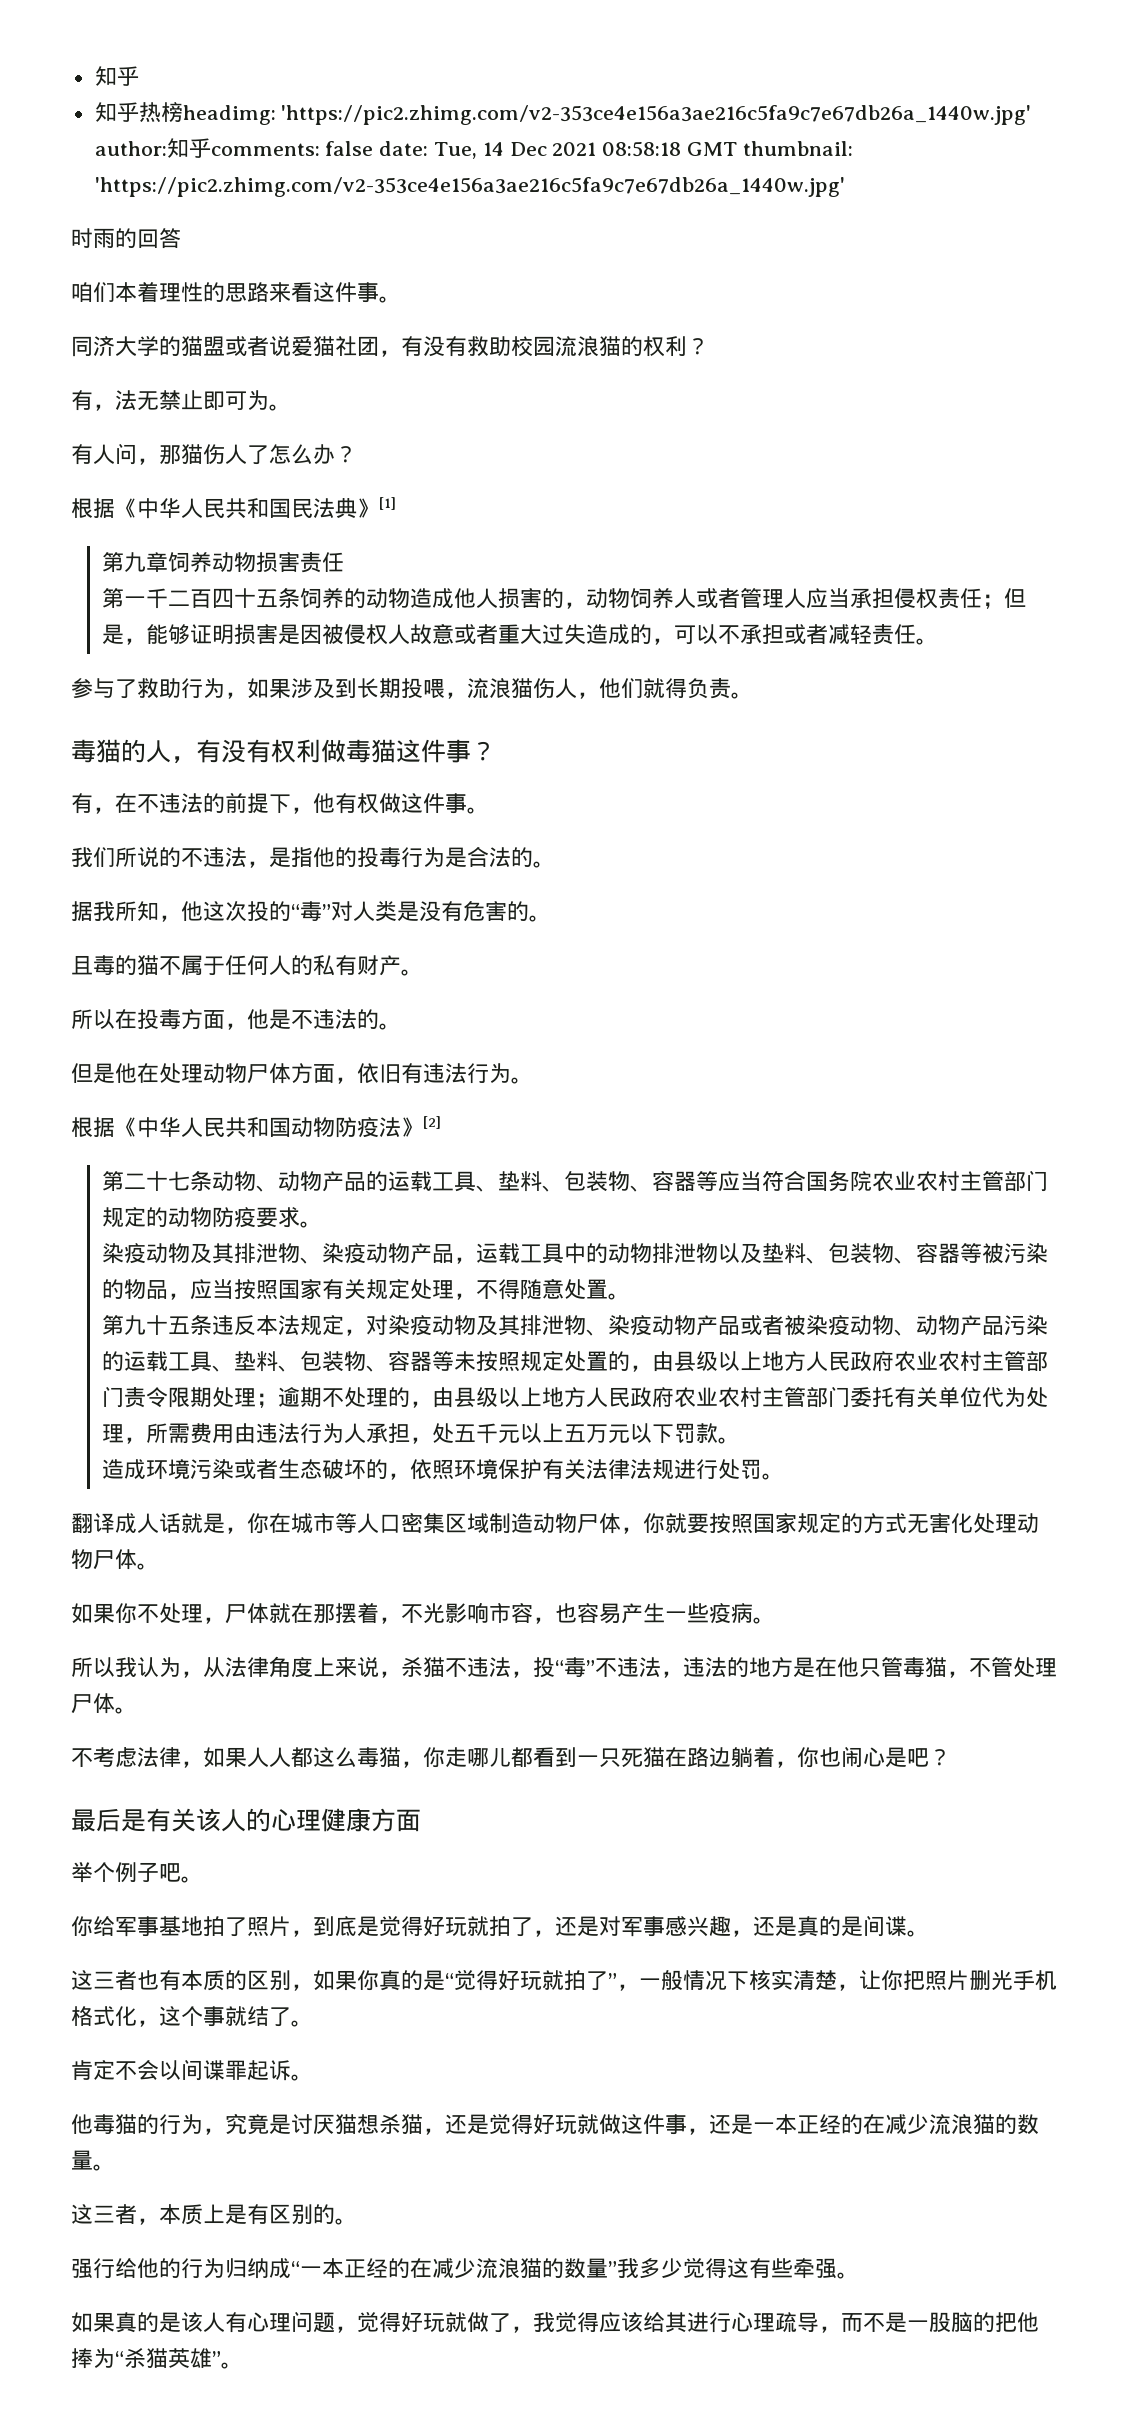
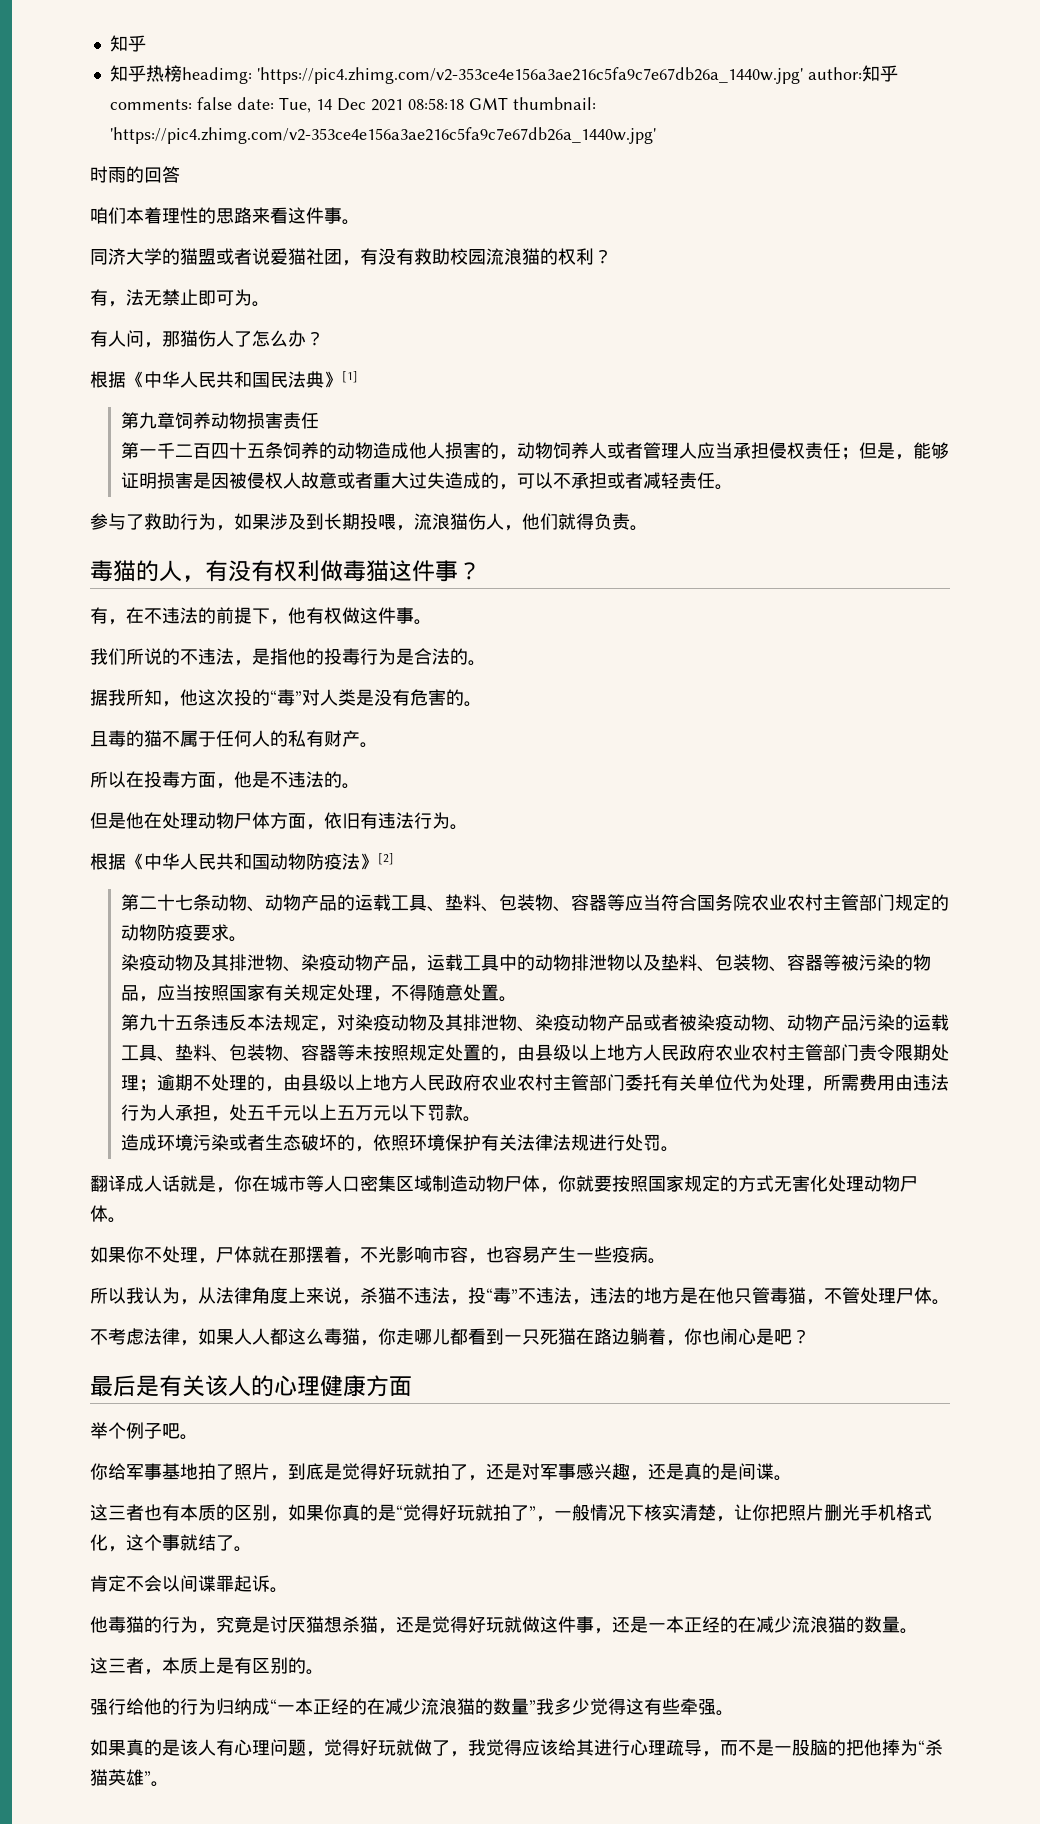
- 知乎热榜headimg: 'https://pic2.zhimg.com/v2-353ce4e156a3ae216c5fa9c7e67db26a_1440w.jpg' author:知乎comments: false date: Tue, 14 Dec 2021 08:58:18 GMT thumbnail: 'https://pic2.zhimg.com/v2-353ce4e156a3ae216c5fa9c7e67db26a_1440w.jpg'
+ 知乎热榜headimg: 'https://pic4.zhimg.com/v2-353ce4e156a3ae216c5fa9c7e67db26a_1440w.jpg' author:知乎comments: false date: Tue, 14 Dec 2021 08:58:18 GMT thumbnail: 'https://pic4.zhimg.com/v2-353ce4e156a3ae216c5fa9c7e67db26a_1440w.jpg'

